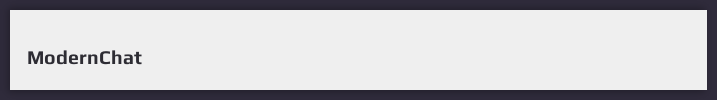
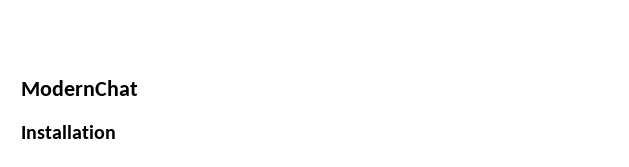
+ Installation

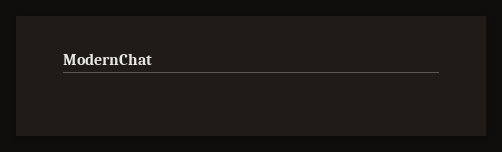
- Installation

